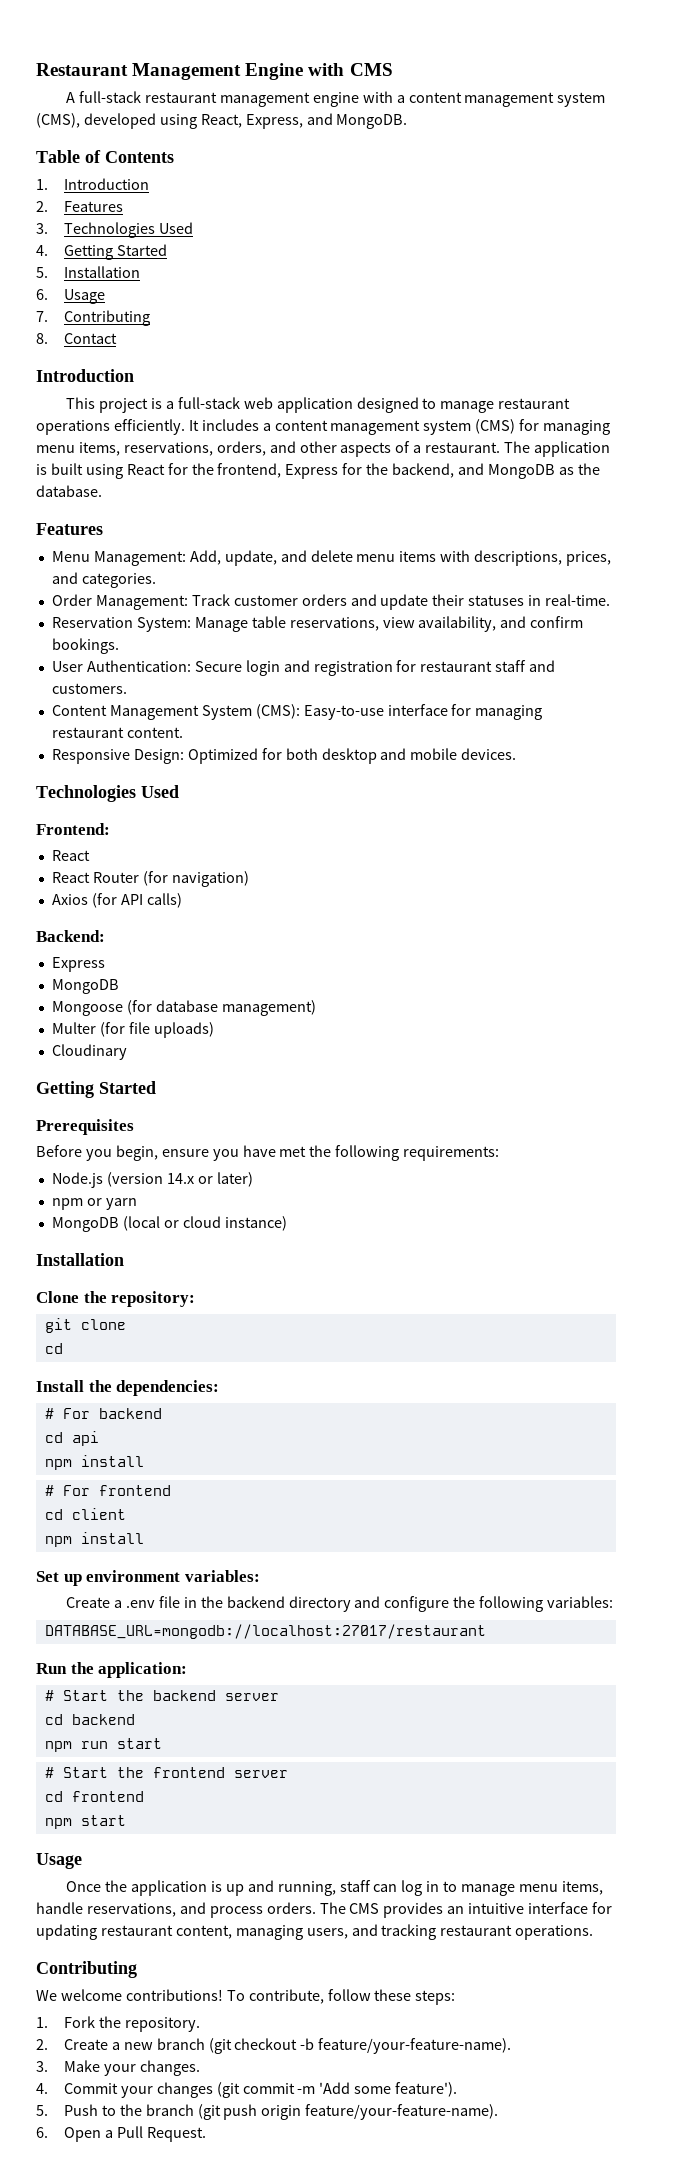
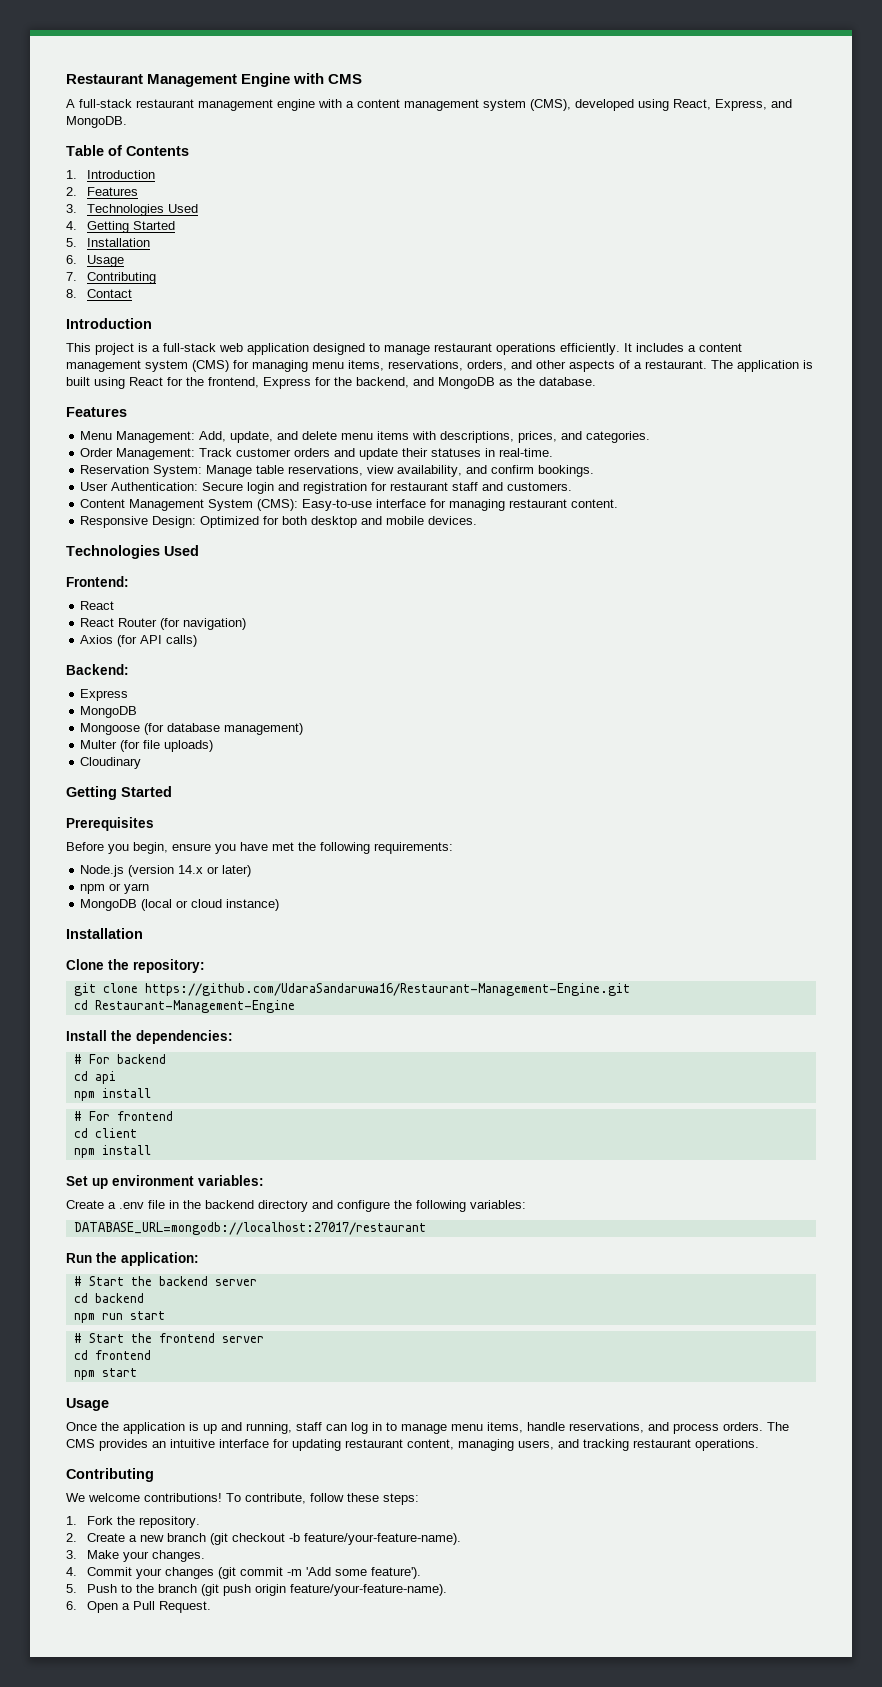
- git clone
- cd
+ git clone https://github.com/UdaraSandaruwa16/Restaurant-Management-Engine.git
+ cd Restaurant-Management-Engine

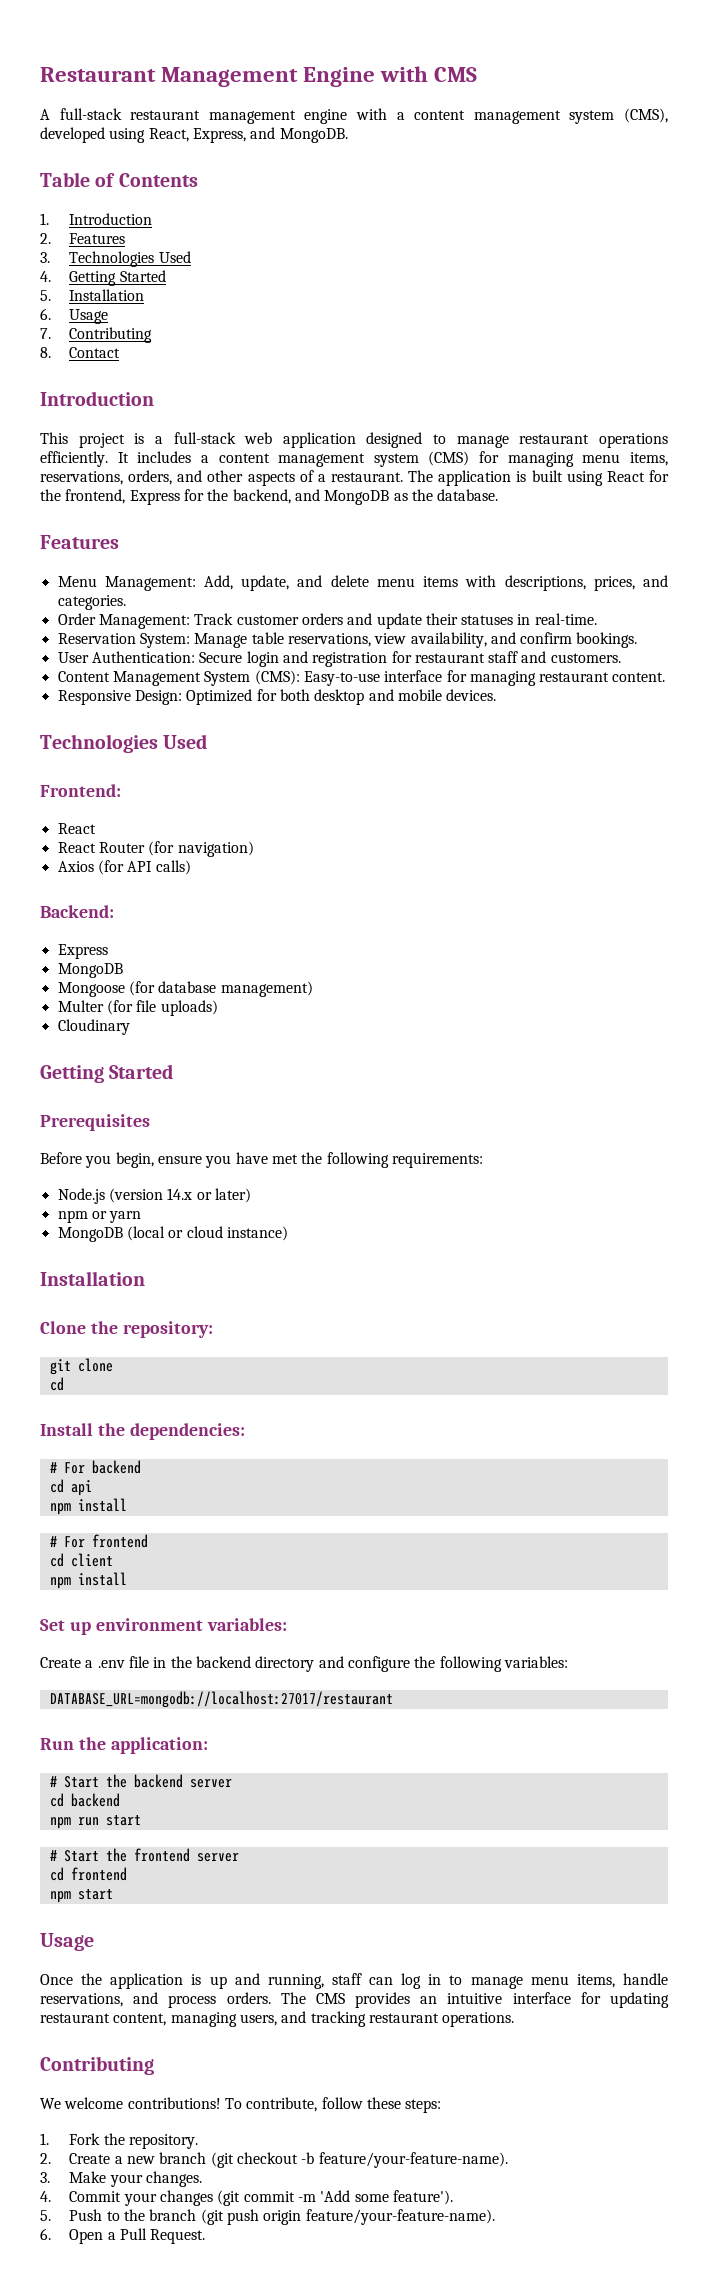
- git clone https://github.com/UdaraSandaruwa16/Restaurant-Management-Engine.git
- cd Restaurant-Management-Engine
+ git clone
+ cd

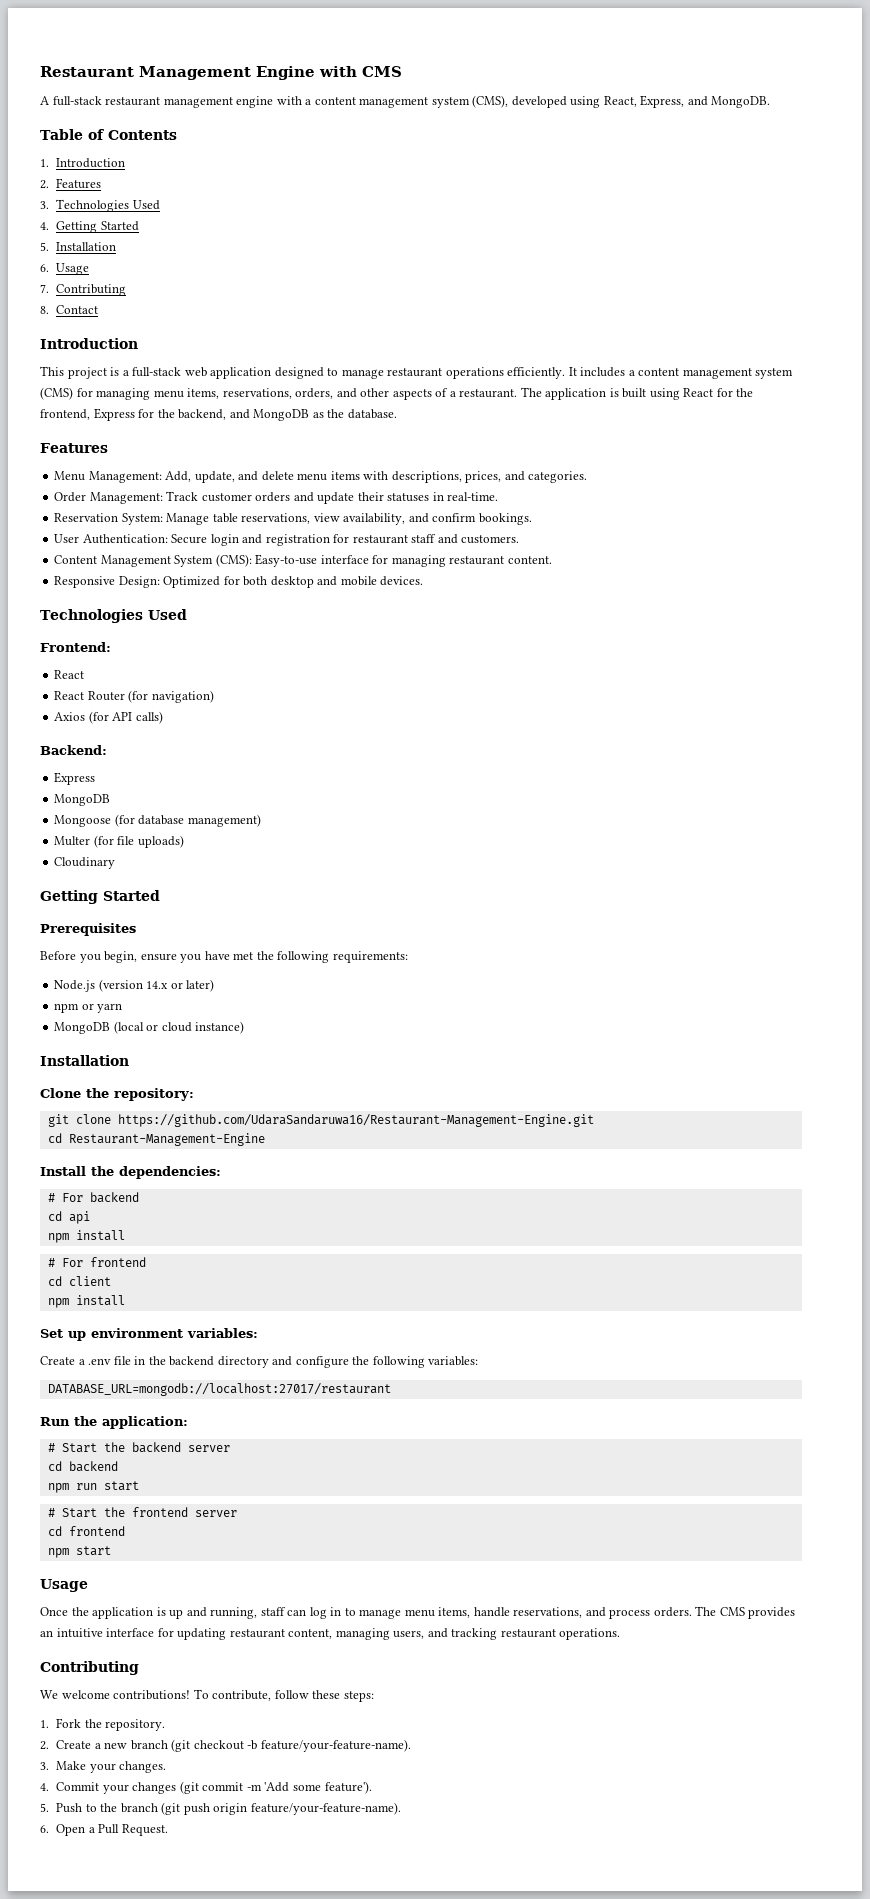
- git clone
- cd
+ git clone https://github.com/UdaraSandaruwa16/Restaurant-Management-Engine.git
+ cd Restaurant-Management-Engine

